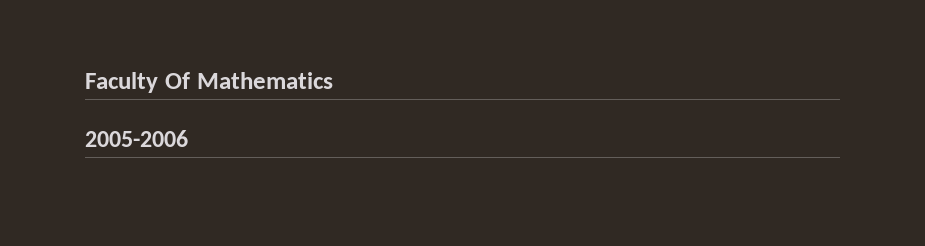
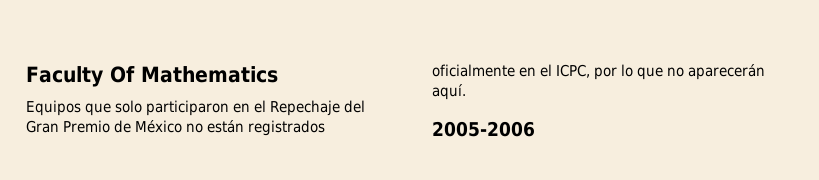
+ Equipos que solo participaron en el Repechaje del Gran Premio de México no están registrados oficialmente en el ICPC, por lo que no aparecerán aquí.

